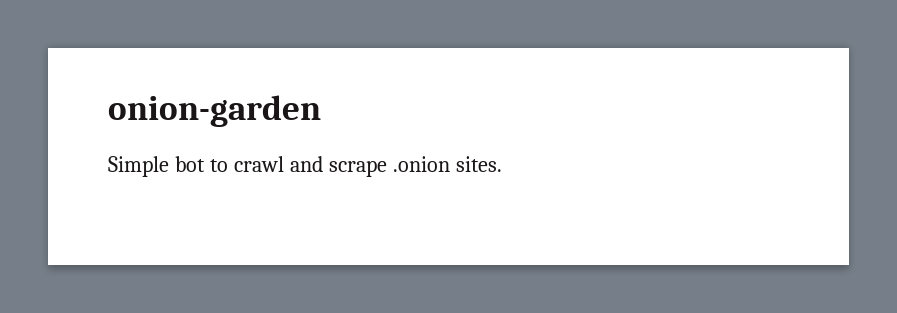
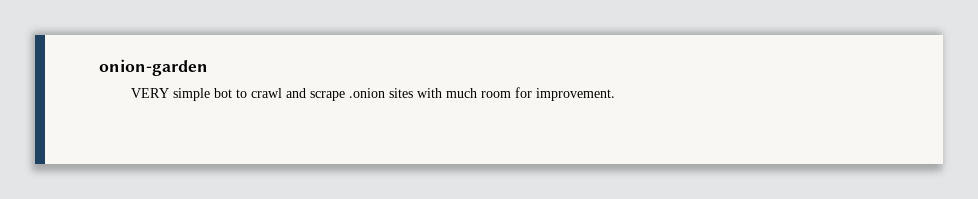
- Simple bot to crawl and scrape .onion sites.
+ VERY simple bot to crawl and scrape .onion sites with much room for improvement.

